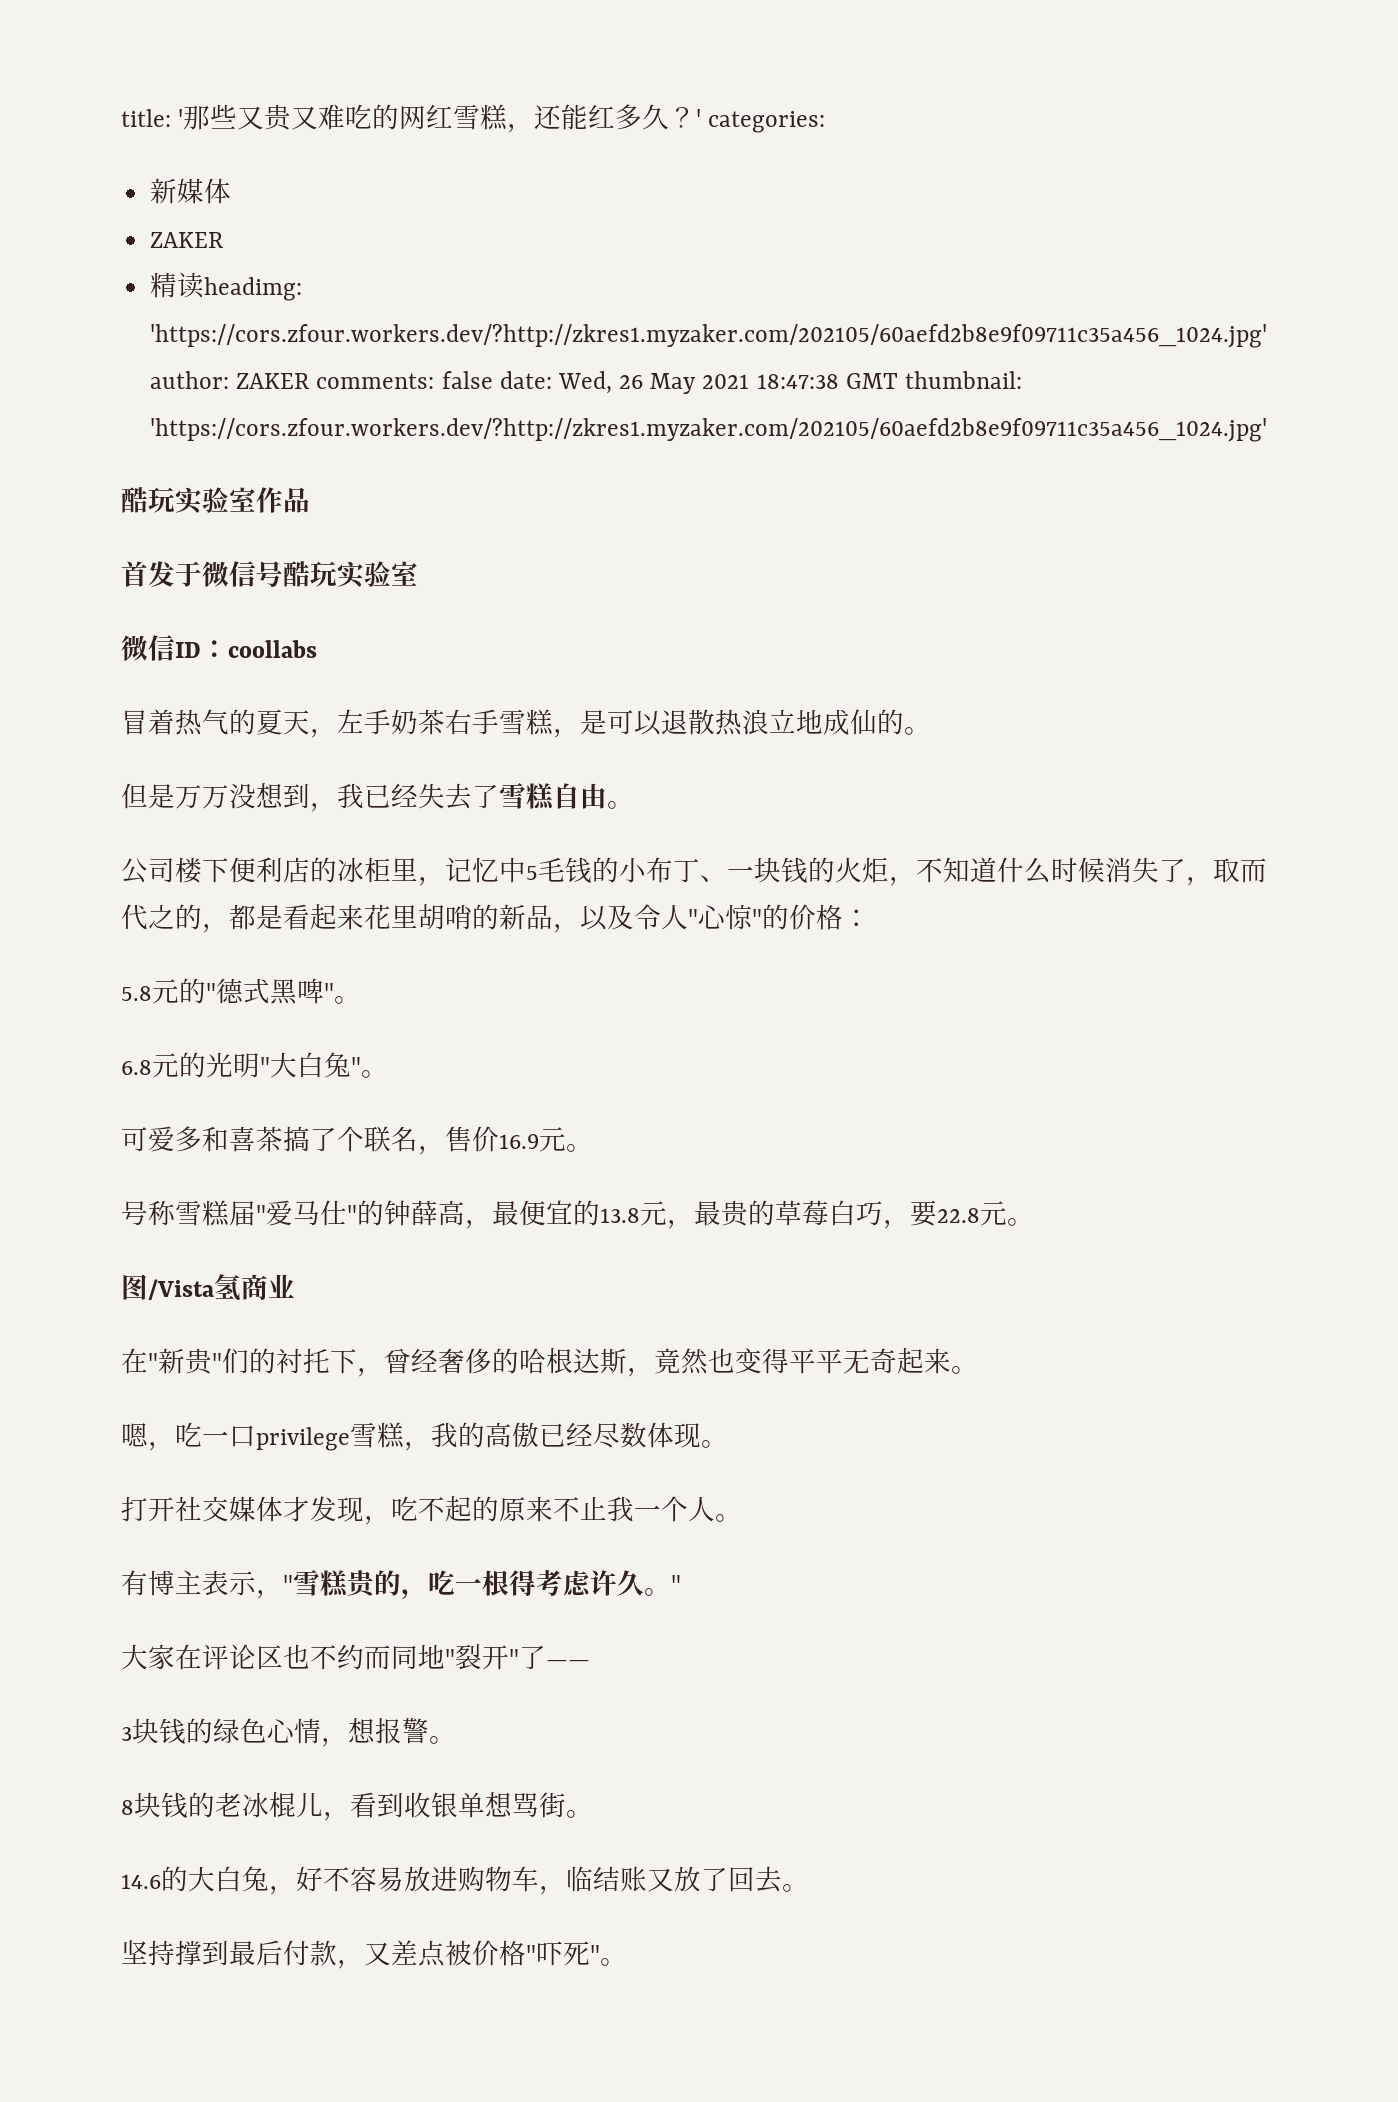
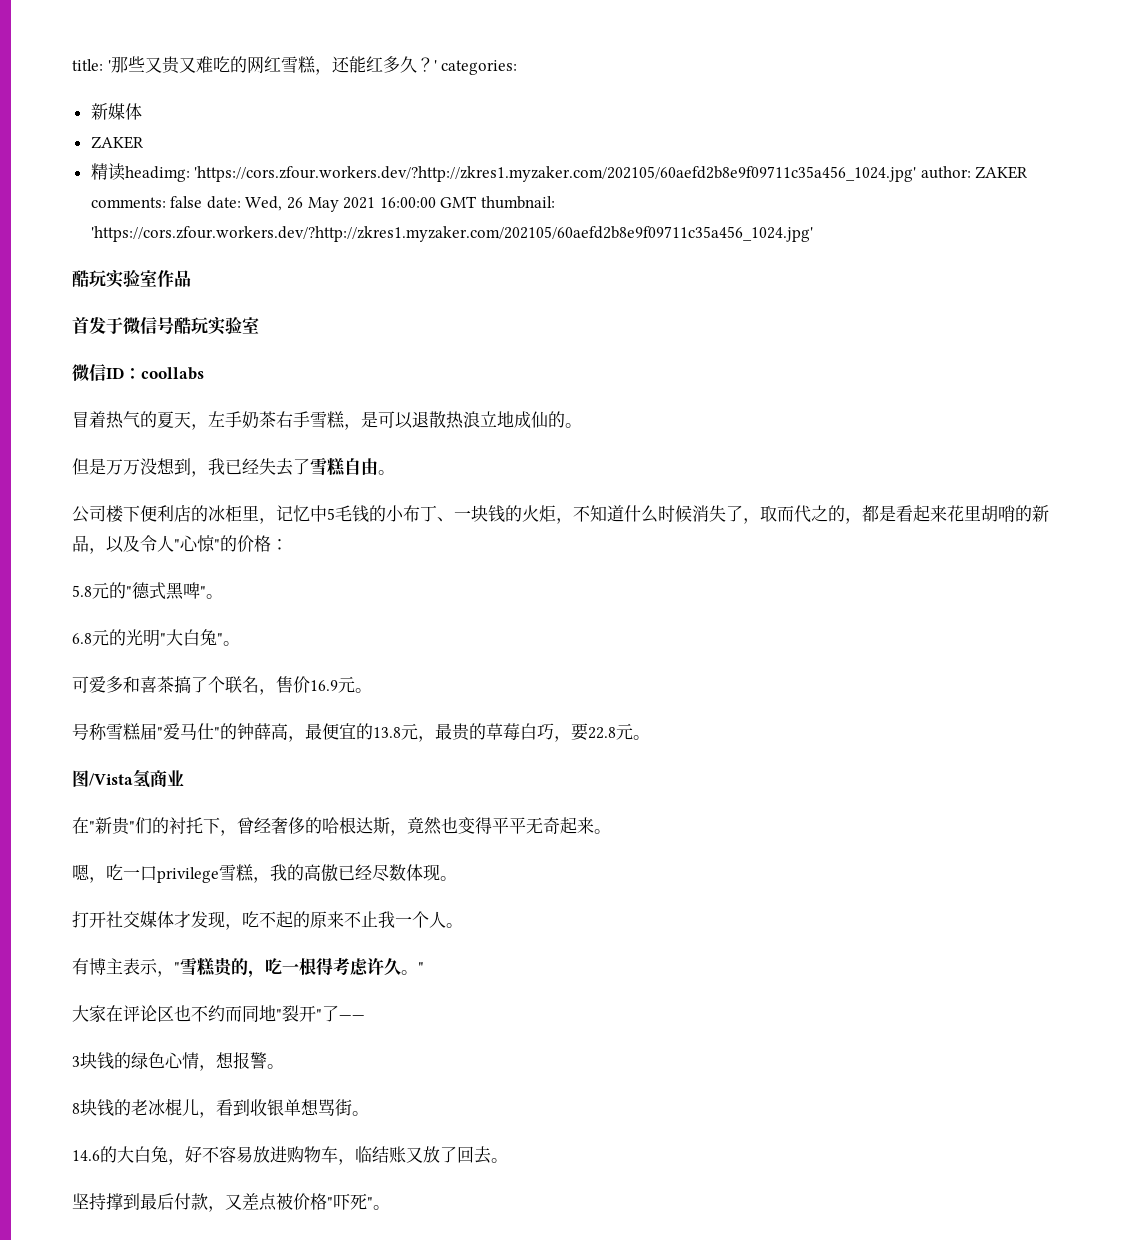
- 精读headimg: 'https://cors.zfour.workers.dev/?http://zkres1.myzaker.com/202105/60aefd2b8e9f09711c35a456_1024.jpg' author: ZAKER comments: false date: Wed, 26 May 2021 18:47:38 GMT thumbnail: 'https://cors.zfour.workers.dev/?http://zkres1.myzaker.com/202105/60aefd2b8e9f09711c35a456_1024.jpg'
+ 精读headimg: 'https://cors.zfour.workers.dev/?http://zkres1.myzaker.com/202105/60aefd2b8e9f09711c35a456_1024.jpg' author: ZAKER comments: false date: Wed, 26 May 2021 16:00:00 GMT thumbnail: 'https://cors.zfour.workers.dev/?http://zkres1.myzaker.com/202105/60aefd2b8e9f09711c35a456_1024.jpg'

